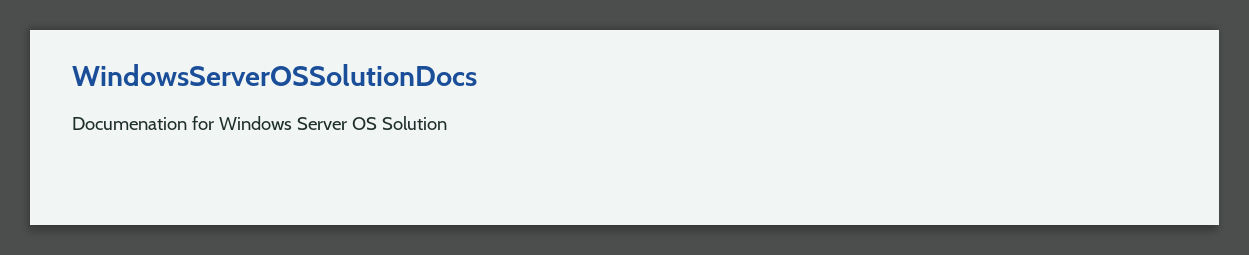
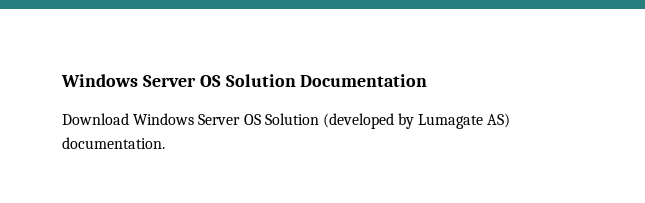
- WindowsServerOSSolutionDocs
- Documenation for Windows Server OS Solution
+ Windows Server OS Solution Documentation
+ Download Windows Server OS Solution (developed by Lumagate AS) documentation.

